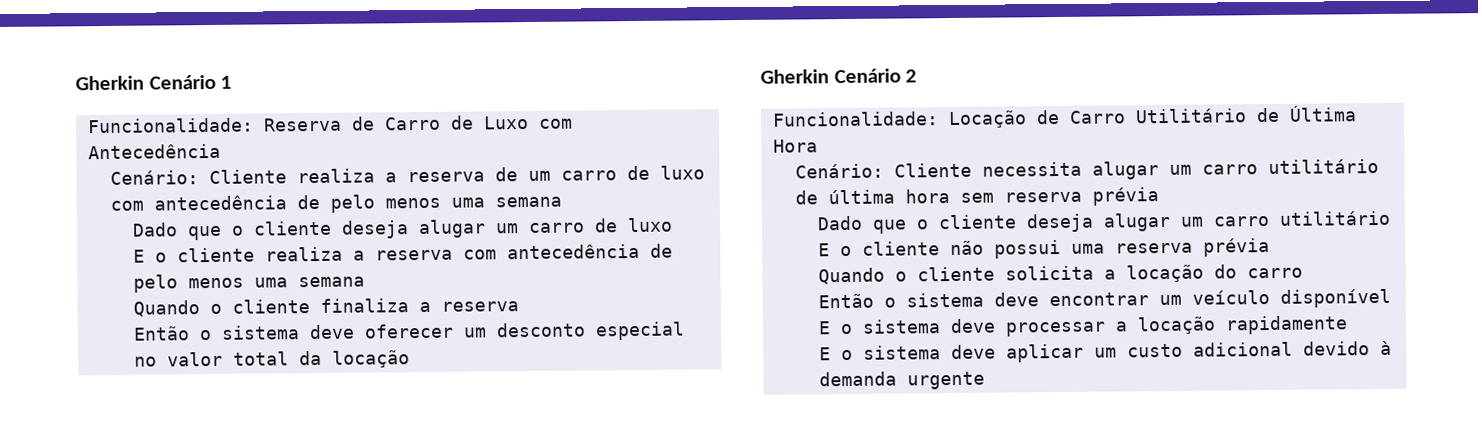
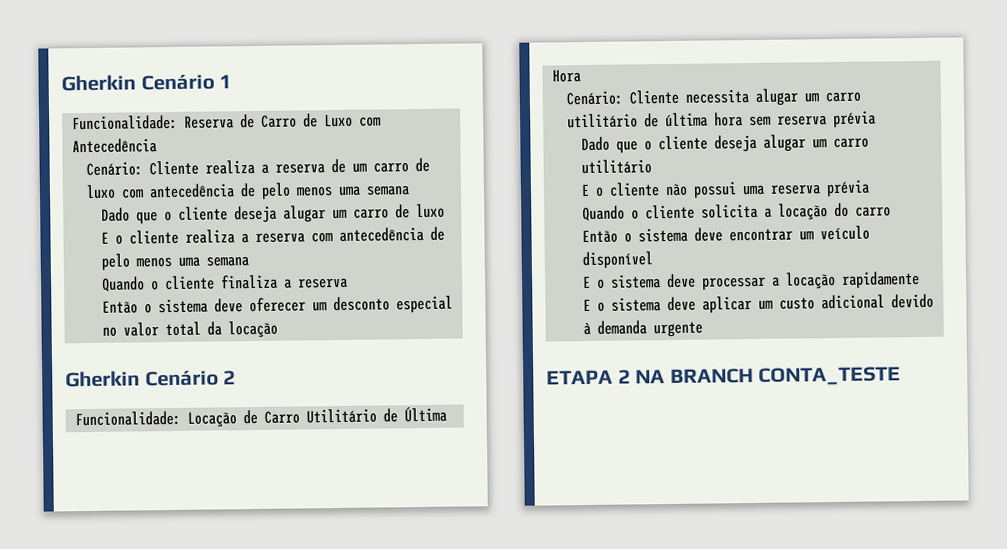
+ ETAPA 2 NA BRANCH CONTA_TESTE

